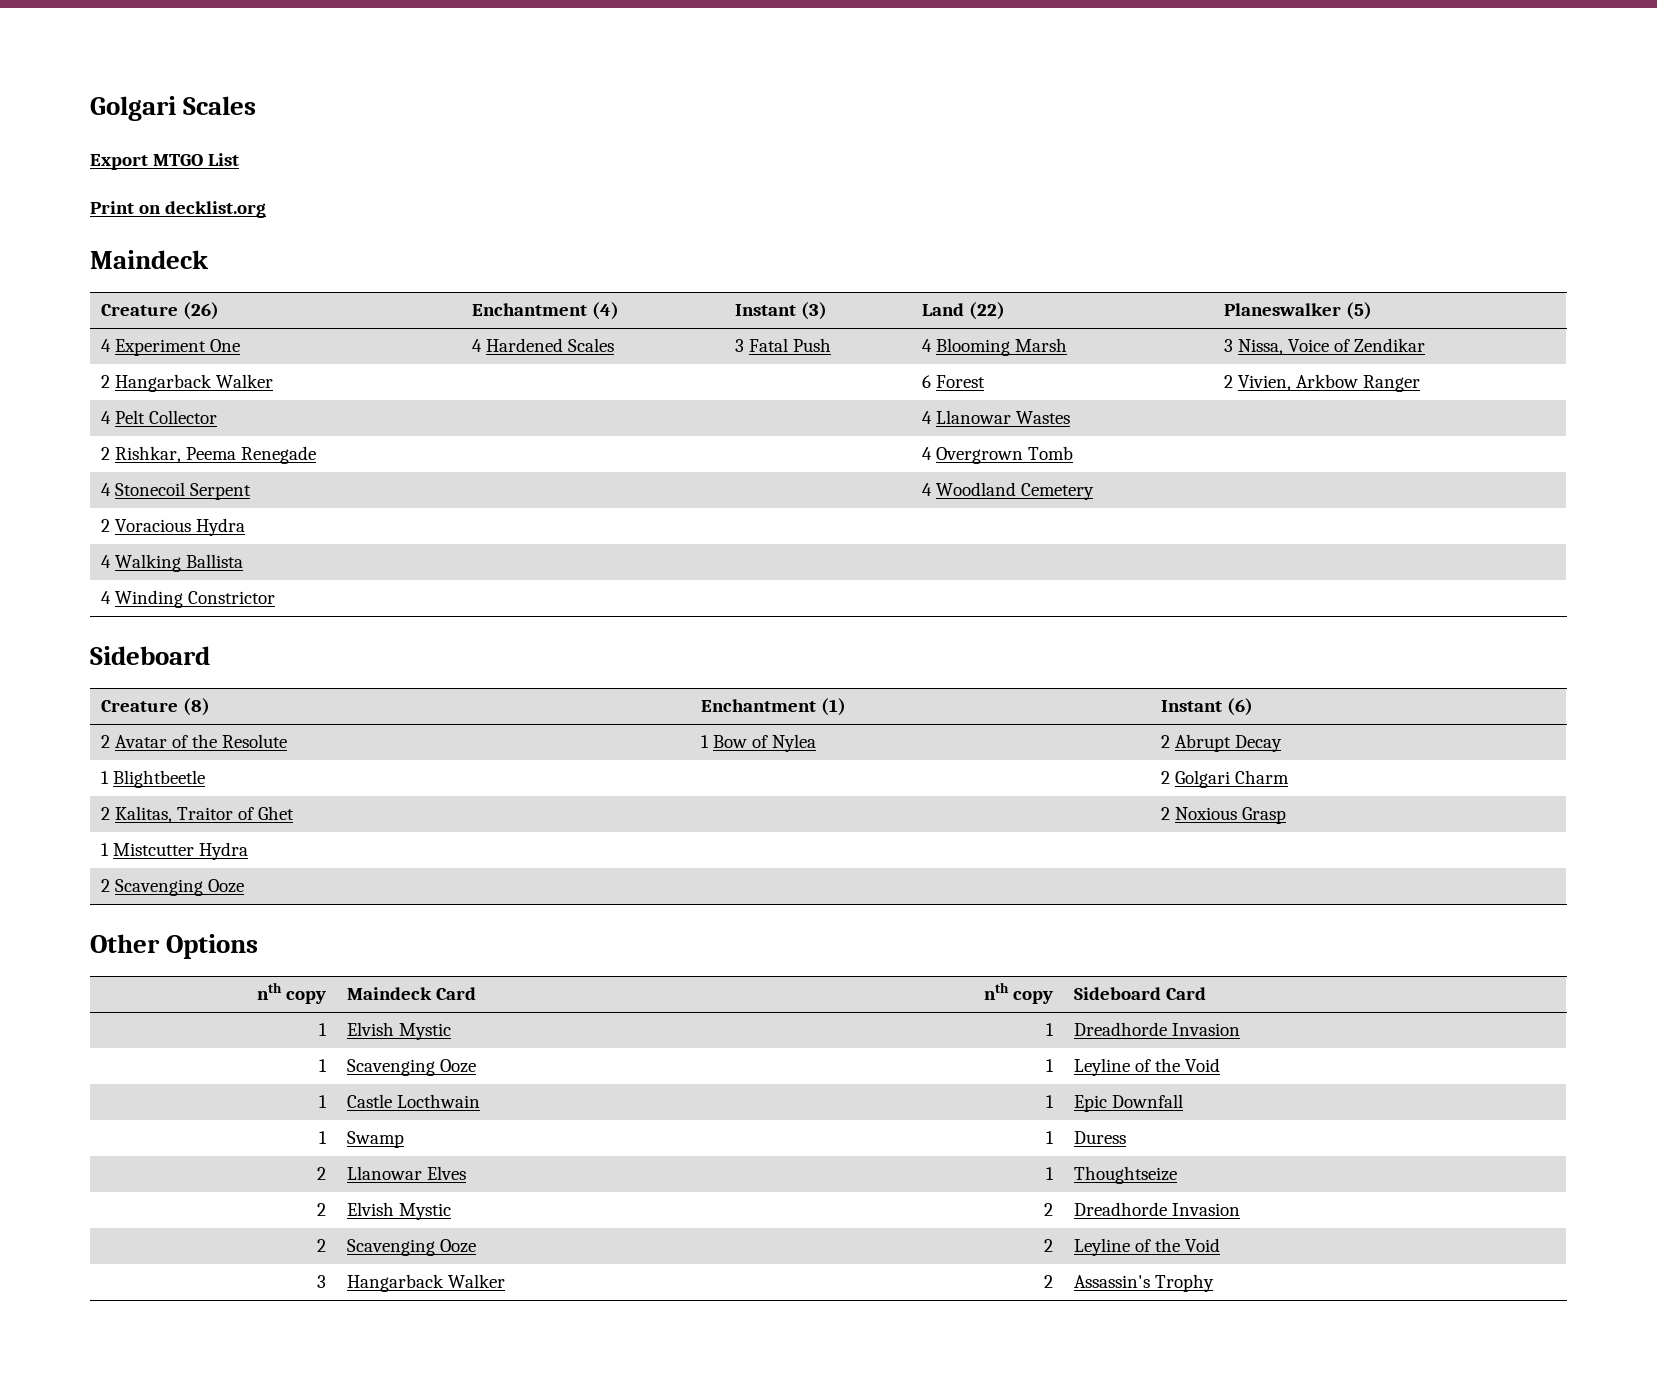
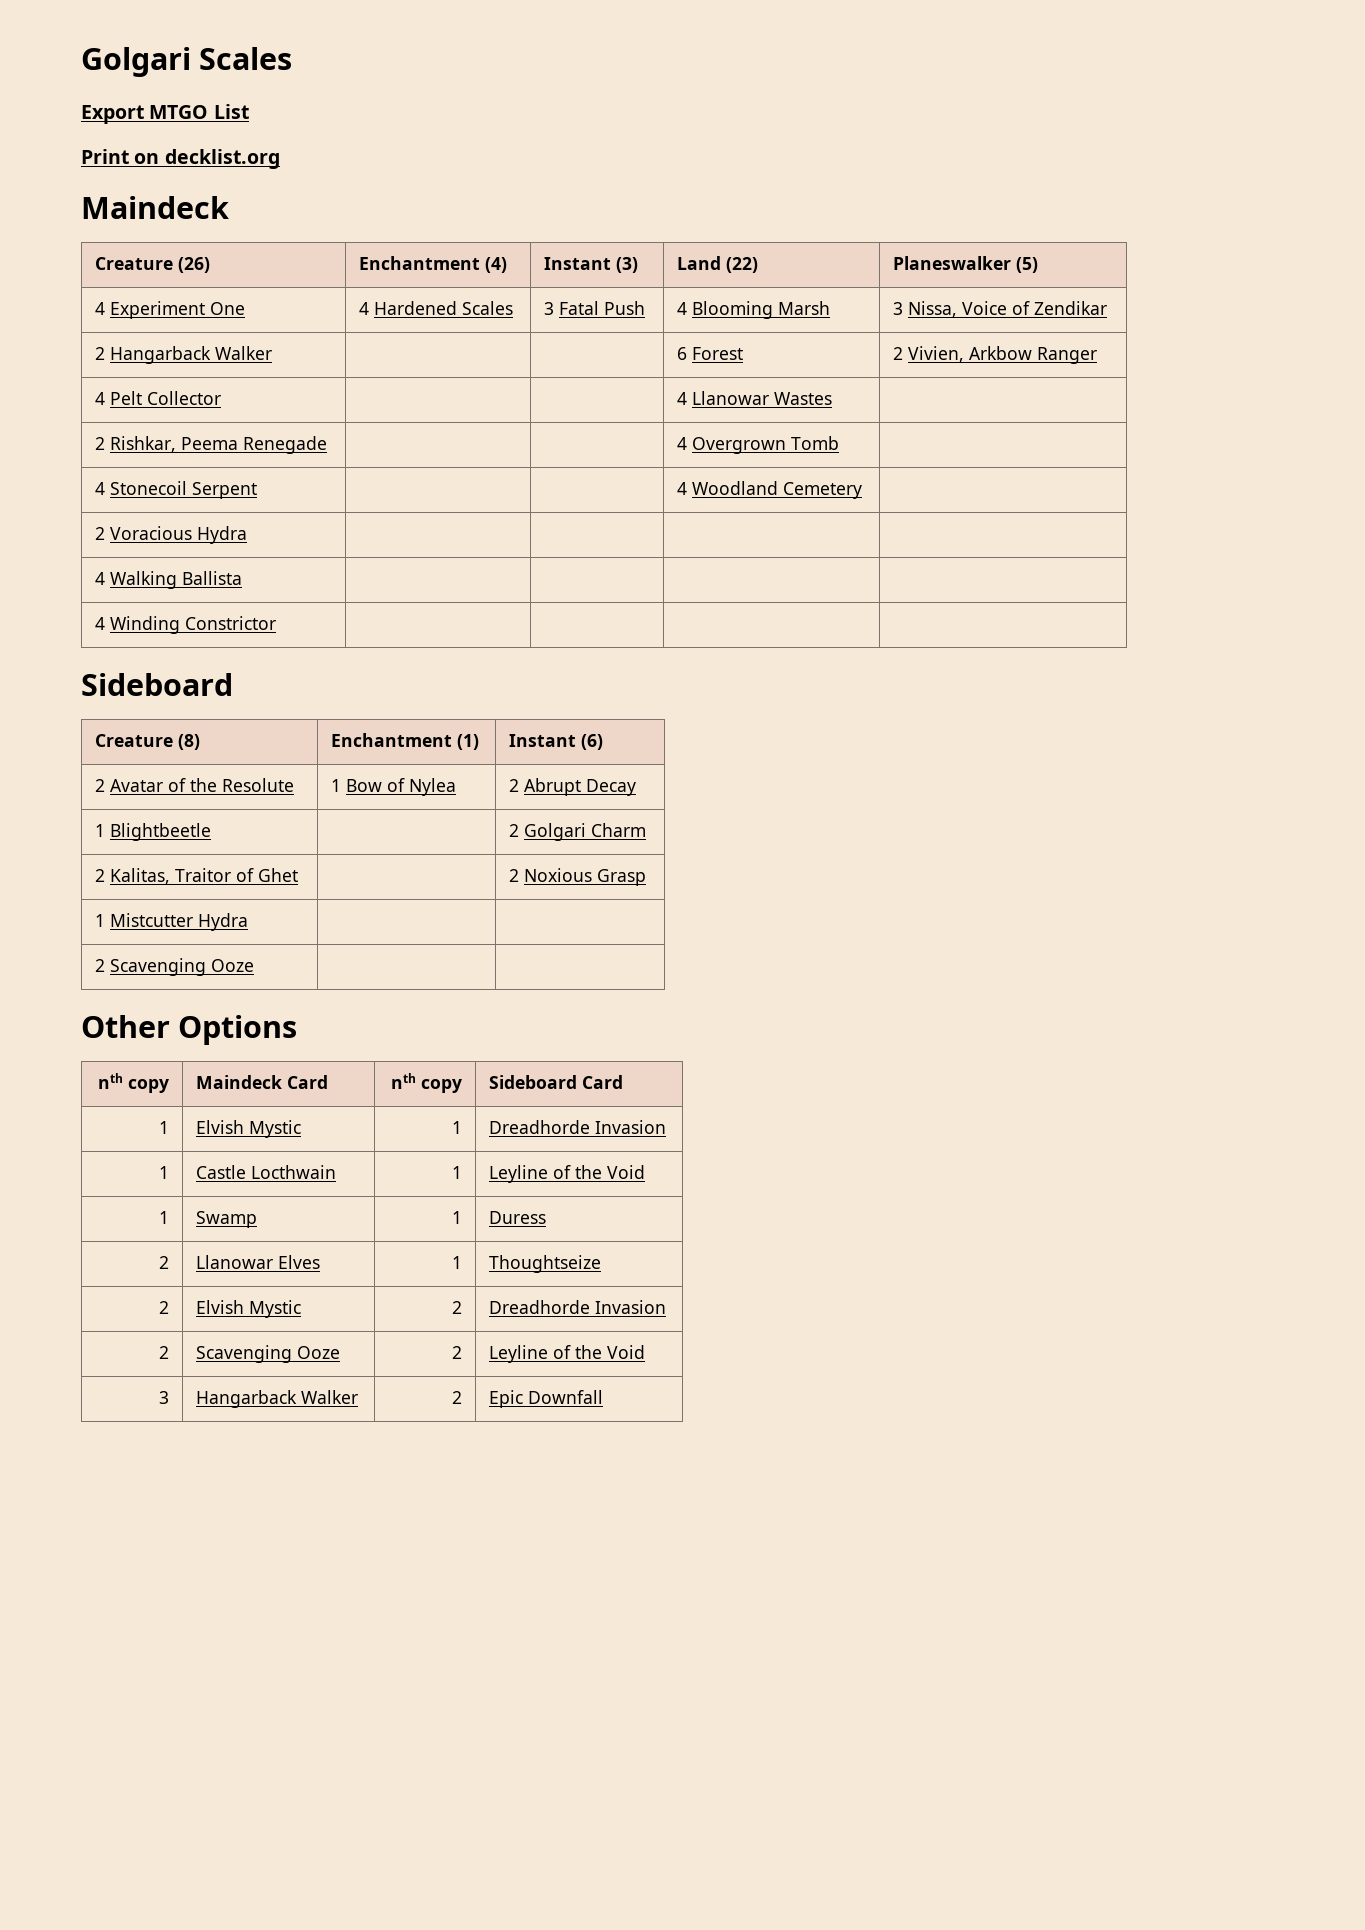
- 1 | Scavenging Ooze | 1 | Leyline of the Void
+ 1 | Castle Locthwain | 1 | Leyline of the Void
- 1 | Castle Locthwain | 1 | Epic Downfall
- 3 | Hangarback Walker | 2 | Assassin's Trophy
+ 3 | Hangarback Walker | 2 | Epic Downfall

